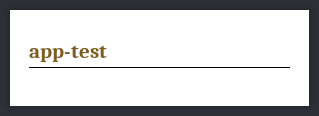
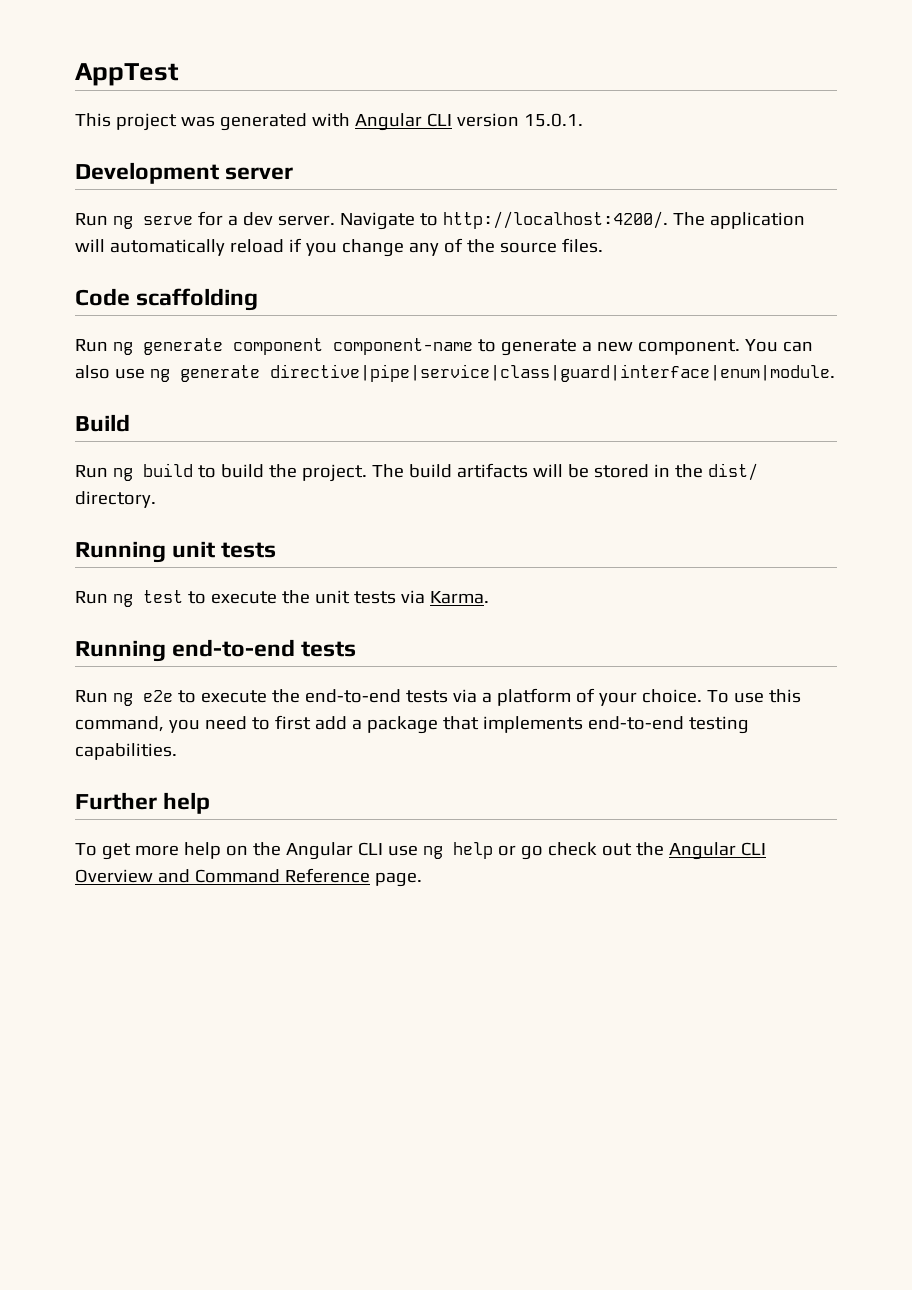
- app-test
+ AppTest
+ This project was generated with Angular CLI version 15.0.1.
+ Development server
+ Run ng serve for a dev server. Navigate to http://localhost:4200/. The application will automatically reload if you change any of the source files.
+ Code scaffolding
+ Run ng generate component component-name to generate a new component. You can also use ng generate directive|pipe|service|class|guard|interface|enum|module.
+ Build
+ Run ng build to build the project. The build artifacts will be stored in the dist/ directory.
+ Running unit tests
+ Run ng test to execute the unit tests via Karma.
+ Running end-to-end tests
+ Run ng e2e to execute the end-to-end tests via a platform of your choice. To use this command, you need to first add a package that implements end-to-end testing capabilities.
+ Further help
+ To get more help on the Angular CLI use ng help or go check out the Angular CLI Overview and Command Reference page.

